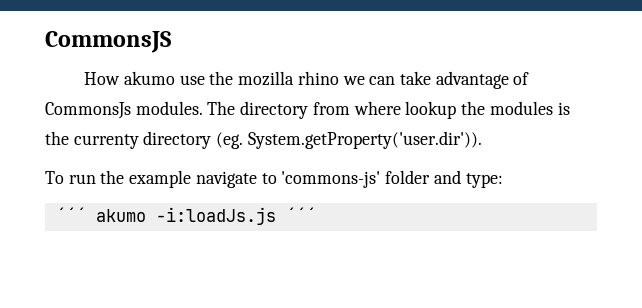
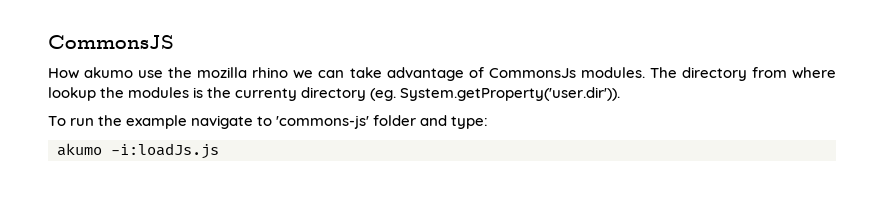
- ´´´ akumo -i:loadJs.js ´´´
+ akumo -i:loadJs.js

